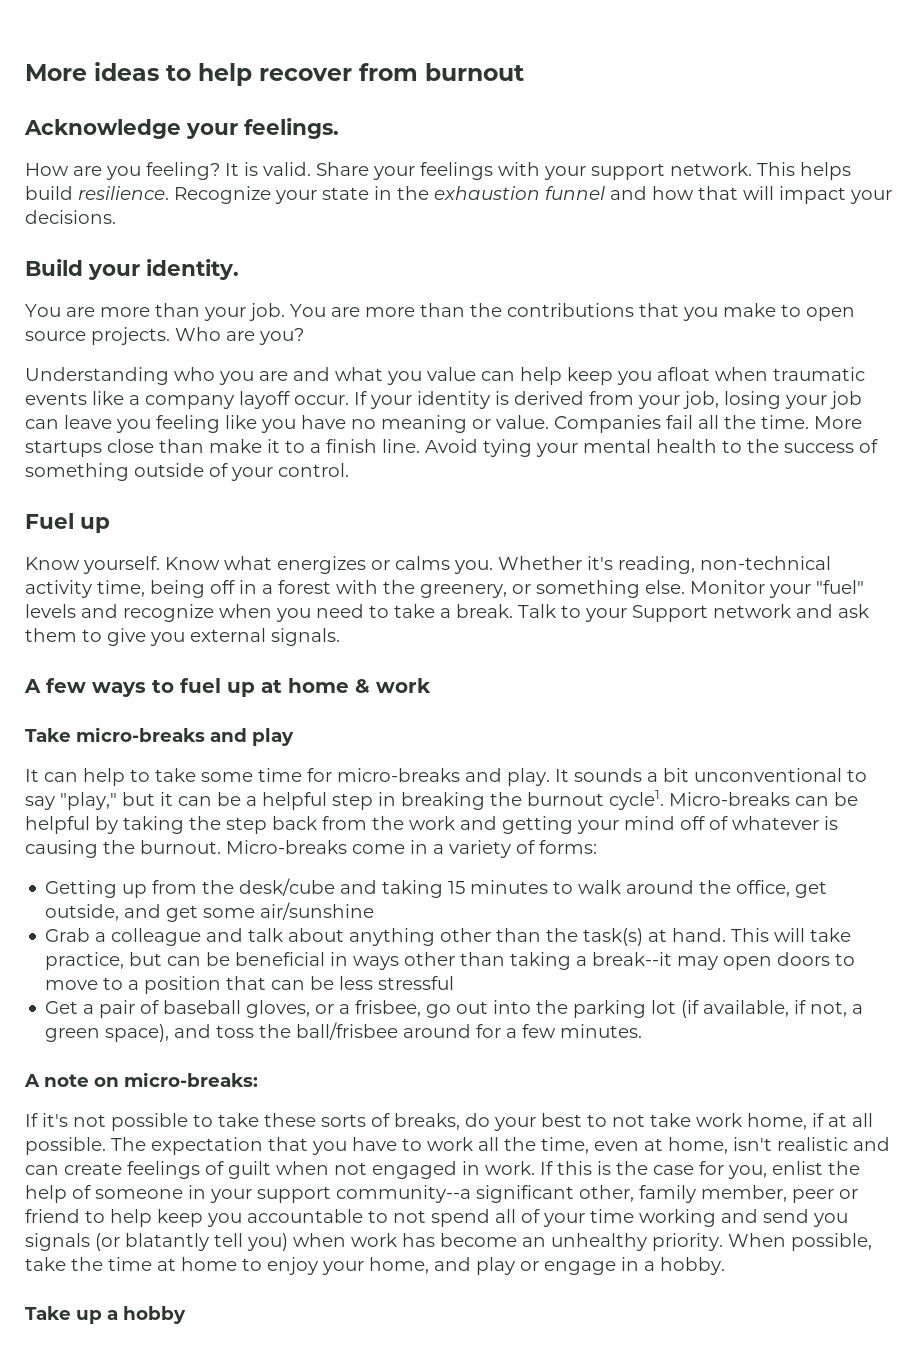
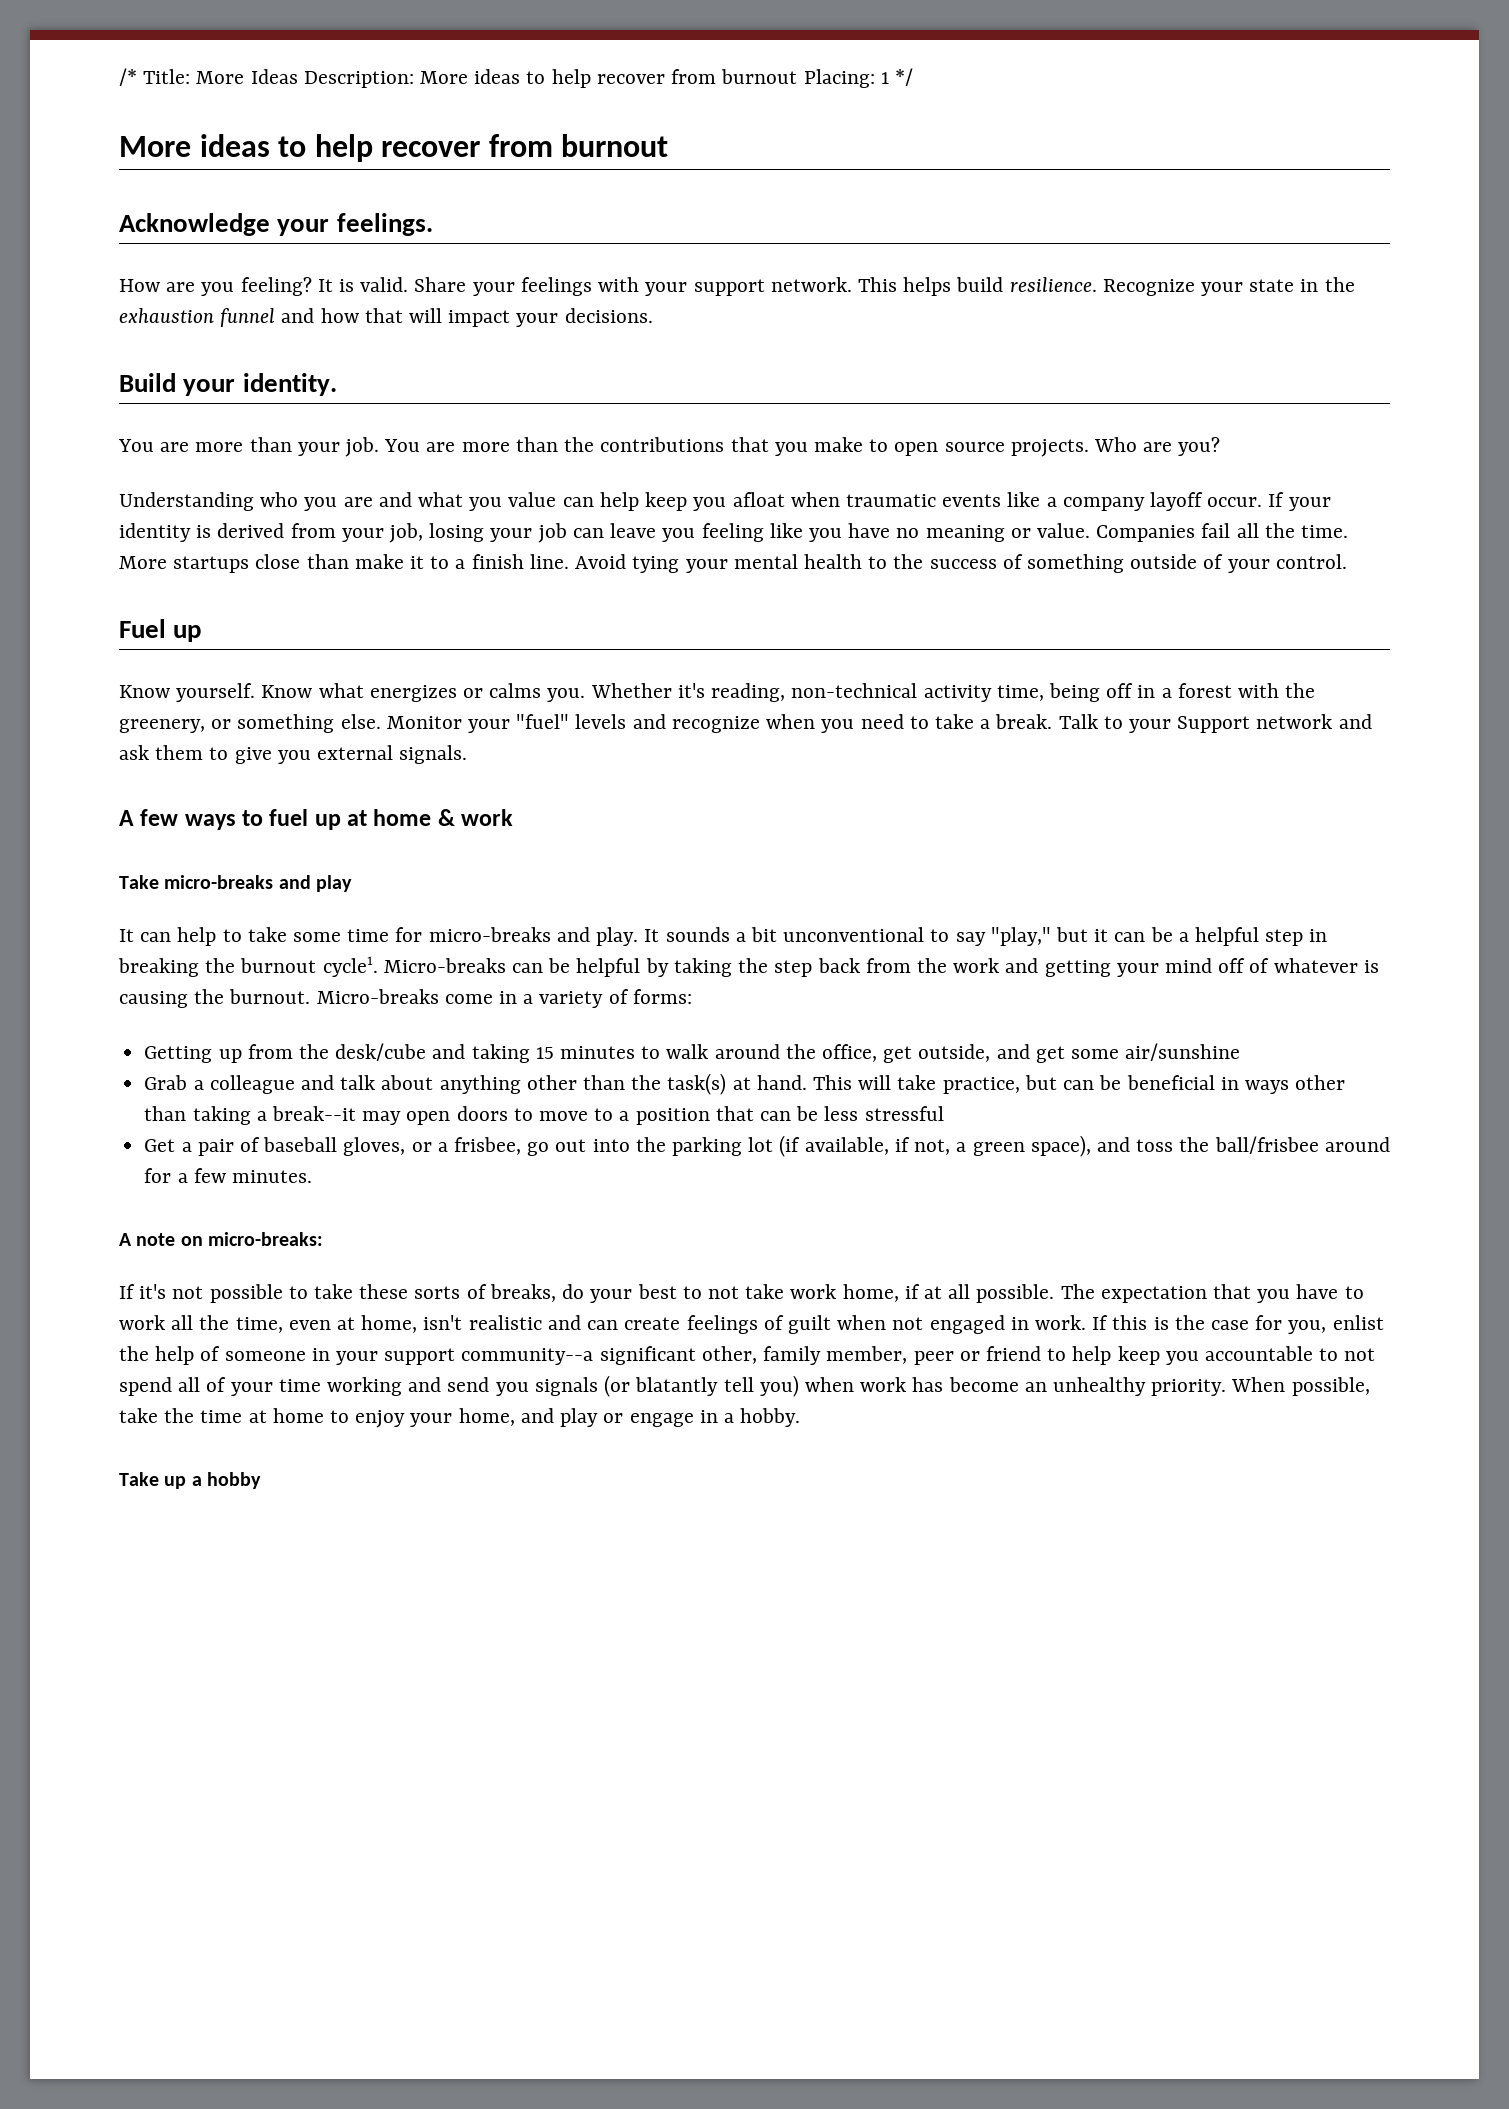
+ /* Title: More Ideas Description: More ideas to help recover from burnout Placing: 1 */

